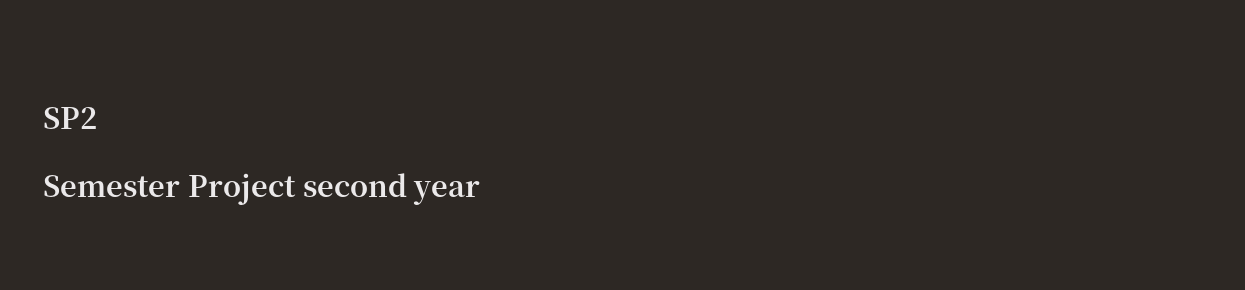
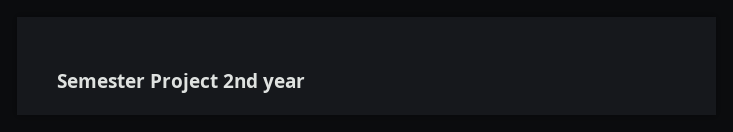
- SP2
- Semester Project second year
+ Semester Project 2nd year

